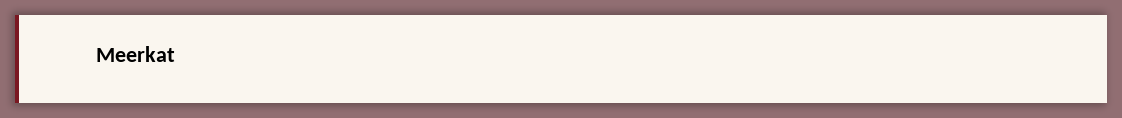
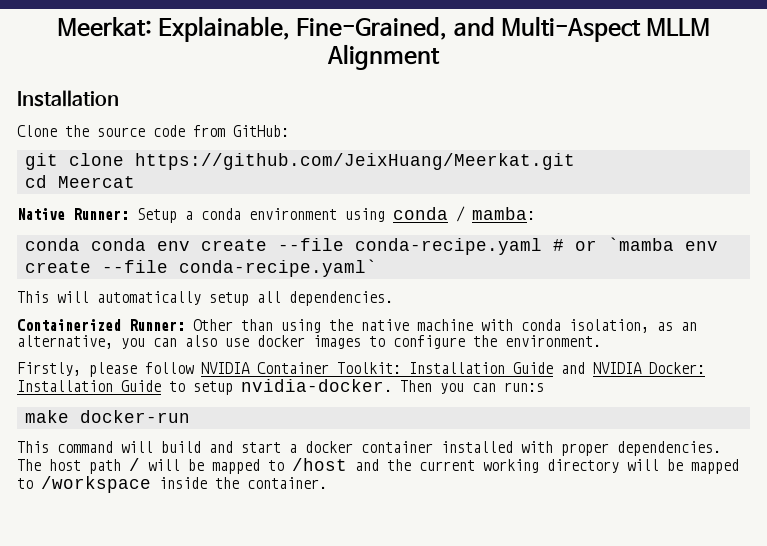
- Meerkat
+ Meerkat: Explainable, Fine-Grained, and Multi-Aspect MLLM Alignment
+ Installation
+ Clone the source code from GitHub:
+ git clone https://github.com/JeixHuang/Meerkat.git
+ cd Meercat
+ Native Runner: Setup a conda environment using conda / mamba:
+ conda conda env create --file conda-recipe.yaml # or `mamba env create --file conda-recipe.yaml`
+ This will automatically setup all dependencies.
+ Containerized Runner: Other than using the native machine with conda isolation, as an alternative, you can also use docker images to configure the environment.
+ Firstly, please follow NVIDIA Container Toolkit: Installation Guide and NVIDIA Docker: Installation Guide to setup nvidia-docker. Then you can run:s
+ make docker-run
+ This command will build and start a docker container installed with proper dependencies. The host path / will be mapped to /host and the current working directory will be mapped to /workspace inside the container.

